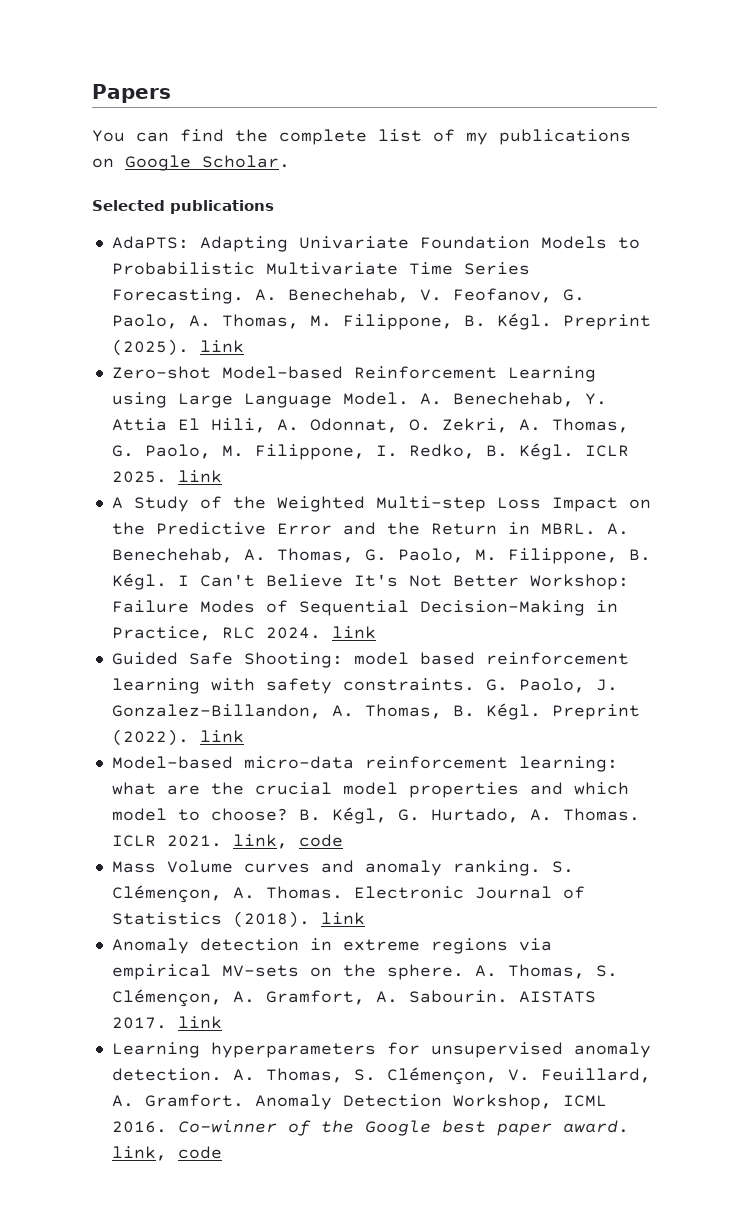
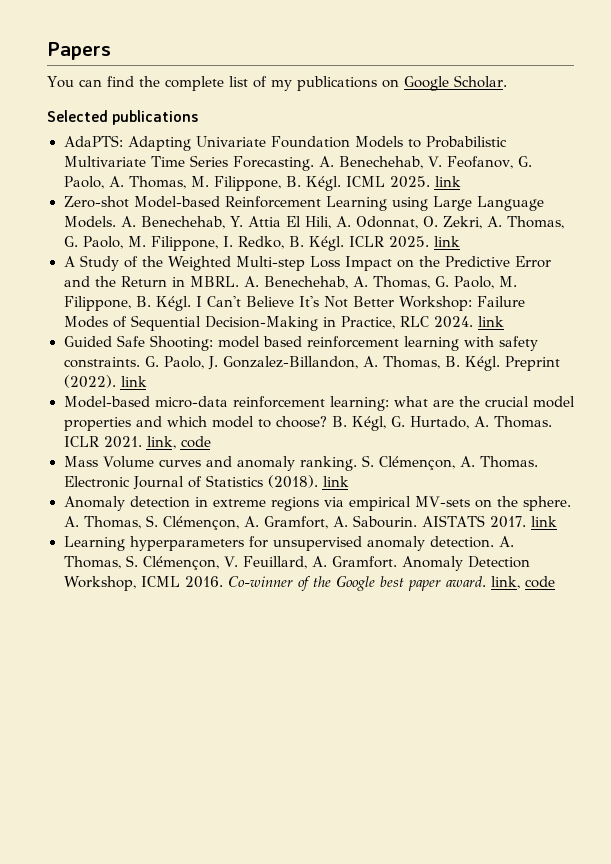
- Preprint (2025). link
+ ICML 2025. link
- Zero-shot Model-based Reinforcement Learning using Large Language Model.
+ Zero-shot Model-based Reinforcement Learning using Large Language Models.

